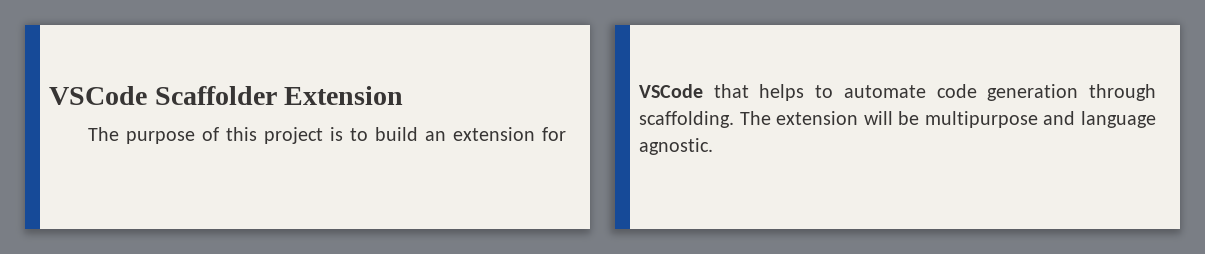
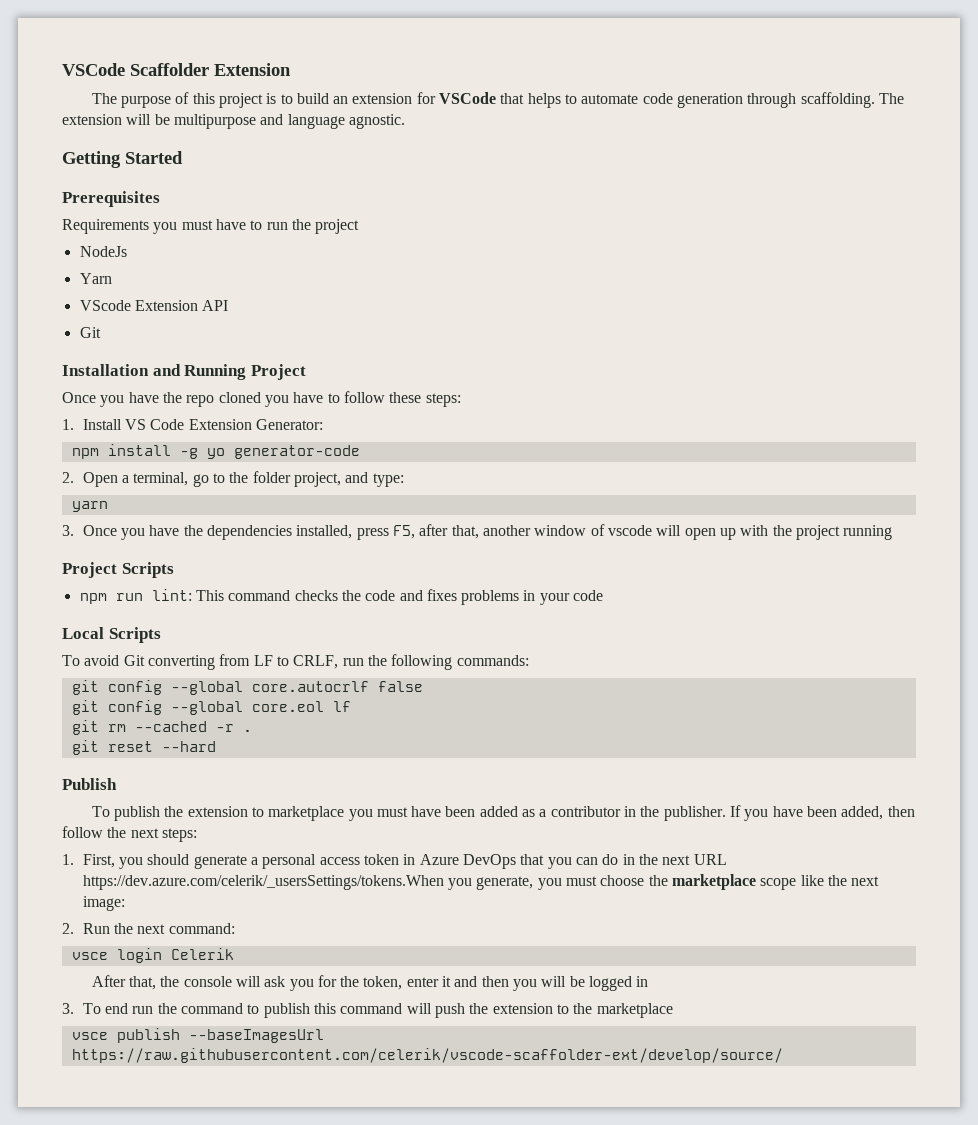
+ Getting Started
+ Prerequisites
+ Requirements you must have to run the project
+ NodeJs
+ Yarn
+ VScode Extension API
+ Git
+ Installation and Running Project
+ Once you have the repo cloned you have to follow these steps:
+ 1. Install VS Code Extension Generator:
+ npm install -g yo generator-code
+ 2. Open a terminal, go to the folder project, and type:
+ yarn
+ 3. Once you have the dependencies installed, press F5, after that, another window of vscode will open up with the project running
+ Project Scripts
+ npm run lint: This command checks the code and fixes problems in your code
+ Local Scripts
+ To avoid Git converting from LF to CRLF, run the following commands:
+ git config --global core.autocrlf false
+ git config --global core.eol lf
+ git rm --cached -r .
+ git reset --hard
+ Publish
+ To publish the extension to marketplace you must have been added as a contributor in the publisher. If you have been added, then follow the next steps:
+ 1. First, you should generate a personal access token in Azure DevOps that you can do in the next URL https://dev.azure.com/celerik/_usersSettings/tokens.When you generate, you must choose the marketplace scope like the next image:
+ 2. Run the next command:
+ vsce login Celerik
+ After that, the console will ask you for the token, enter it and then you will be logged in
+ 3. To end run the command to publish this command will push the extension to the marketplace
+ vsce publish --baseImagesUrl https://raw.githubusercontent.com/celerik/vscode-scaffolder-ext/develop/source/

